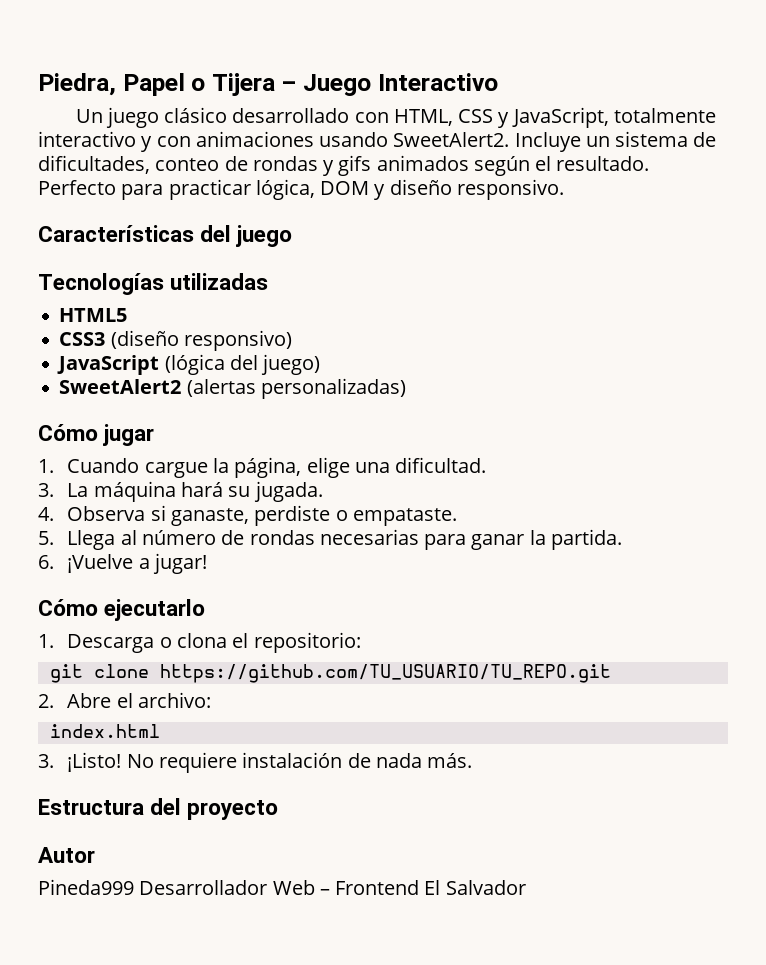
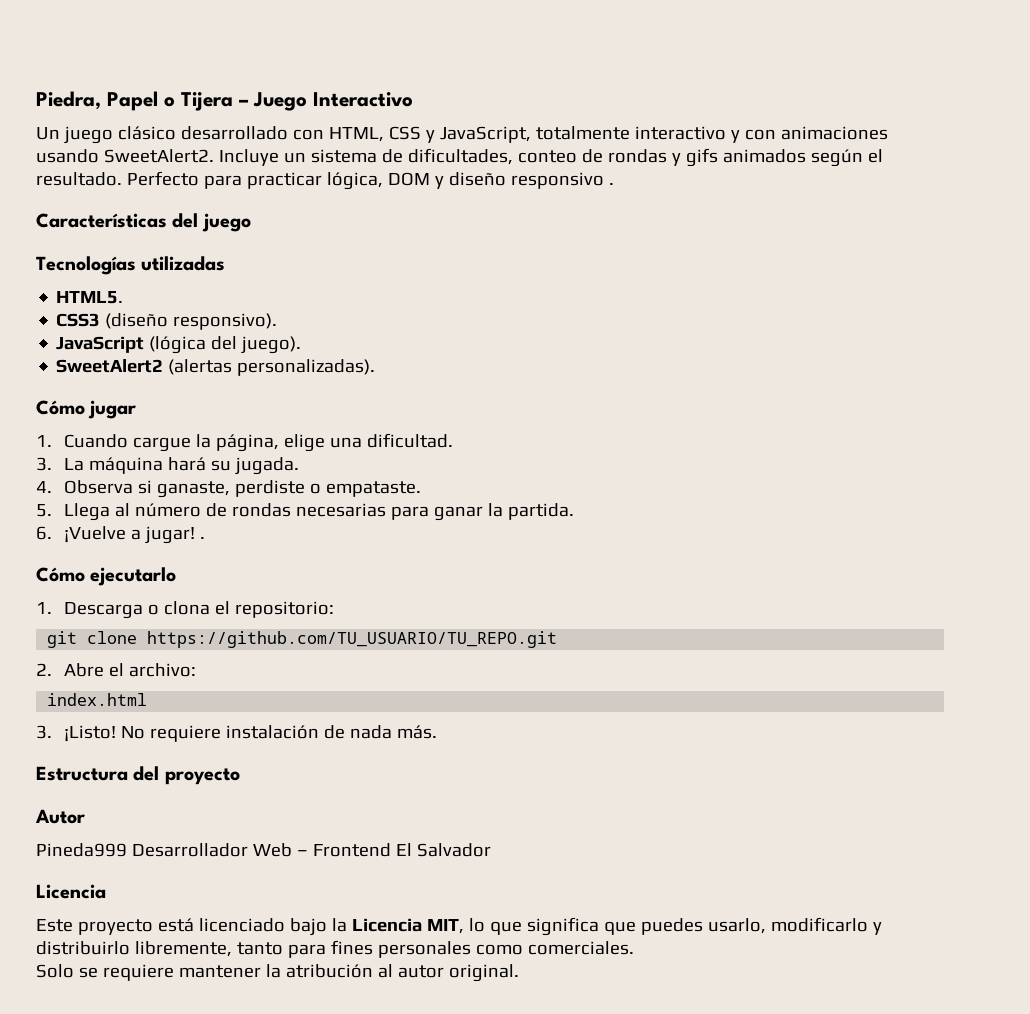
- Perfecto para practicar lógica, DOM y diseño responsivo.
+ Perfecto para practicar lógica, DOM y diseño responsivo .
- HTML5
+ HTML5.
- CSS3 (diseño responsivo)
+ CSS3 (diseño responsivo).
- JavaScript (lógica del juego)
+ JavaScript (lógica del juego).
- SweetAlert2 (alertas personalizadas)
+ SweetAlert2 (alertas personalizadas).
- 6. ¡Vuelve a jugar!
+ 6. ¡Vuelve a jugar! .
  Pineda999 Desarrollador Web – Frontend El Salvador
+ Licencia
+ Este proyecto está licenciado bajo la Licencia MIT, lo que significa que puedes usarlo, modificarlo y distribuirlo libremente, tanto para fines personales como comerciales.
+ Solo se requiere mantener la atribución al autor original.

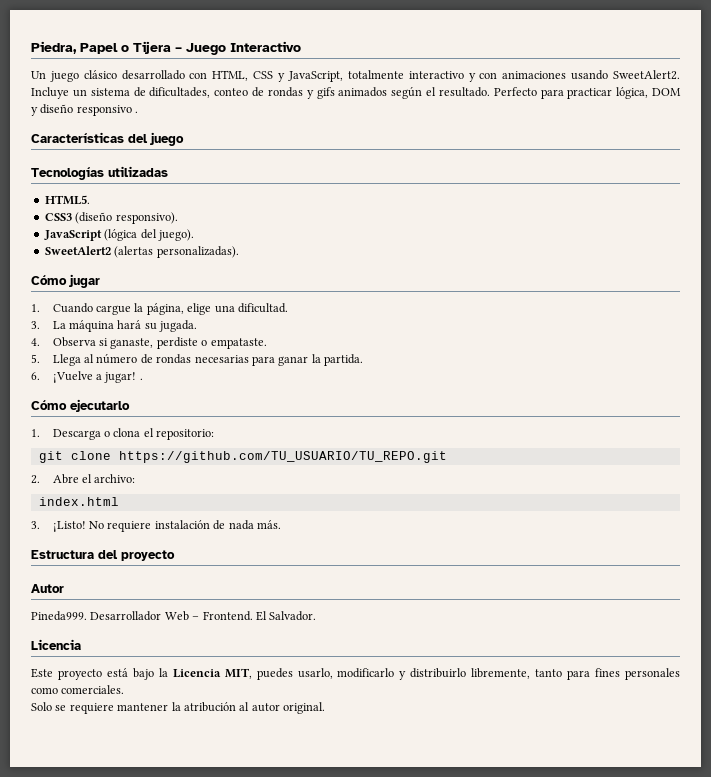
- Pineda999 Desarrollador Web – Frontend El Salvador
+ Pineda999. Desarrollador Web – Frontend. El Salvador.
- Este proyecto está licenciado bajo la Licencia MIT, lo que significa que puedes usarlo, modificarlo y distribuirlo libremente, tanto para fines personales como comerciales.
+ Este proyecto está bajo la Licencia MIT, puedes usarlo, modificarlo y distribuirlo libremente, tanto para fines personales como comerciales.

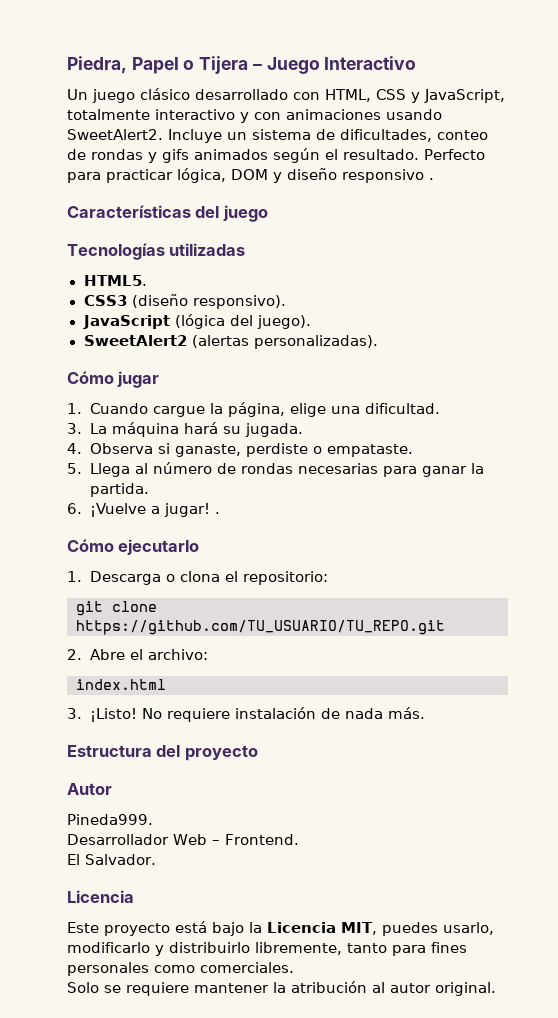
- Pineda999. Desarrollador Web – Frontend. El Salvador.
+ Pineda999.
+ Desarrollador Web – Frontend.
+ El Salvador.

